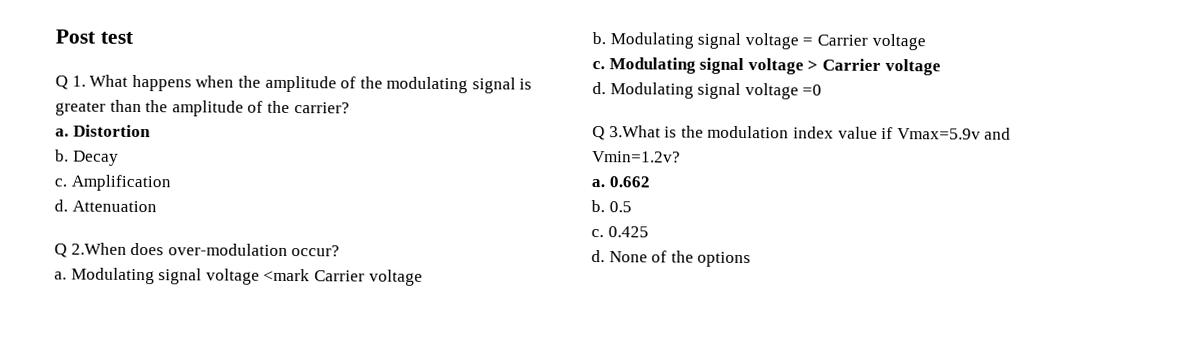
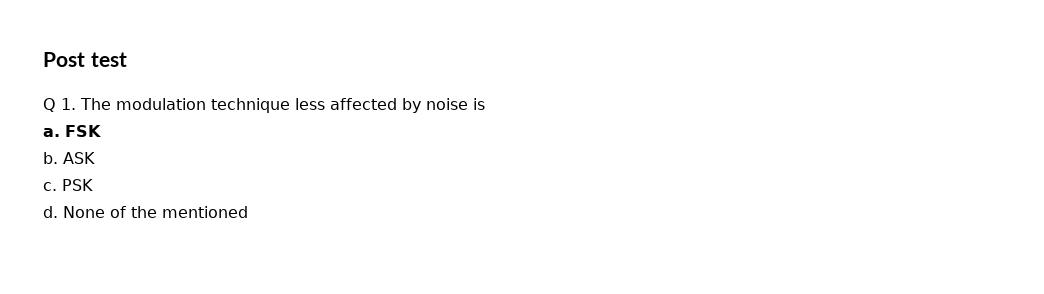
- Q 1. What happens when the amplitude of the modulating signal is greater than the amplitude of the carrier?
- a. Distortion
- b. Decay
- c. Amplification
- d. Attenuation
- Q 2.When does over-modulation occur?
- a. Modulating signal voltage <mark Carrier voltage
- b. Modulating signal voltage = Carrier voltage
- c. Modulating signal voltage > Carrier voltage
- d. Modulating signal voltage =0
- Q 3.What is the modulation index value if Vmax=5.9v and Vmin=1.2v?
- a. 0.662
- b. 0.5
- c. 0.425
+ Q 1. The modulation technique less affected by noise is
+ a. FSK
+ b. ASK
+ c. PSK
- None of the options
+ None of the mentioned

